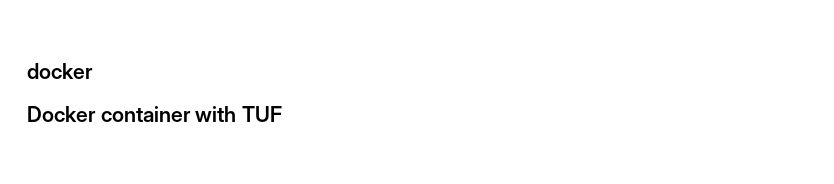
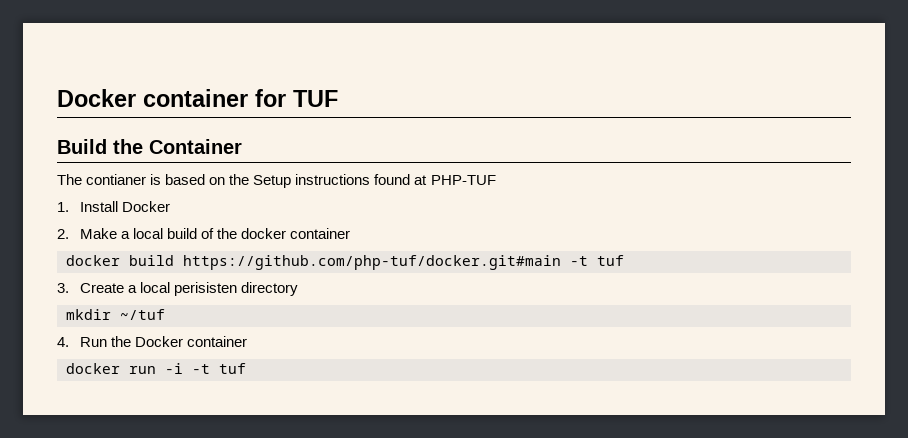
- docker
- Docker container with TUF
+ Docker container for TUF
+ Build the Container
+ The contianer is based on the Setup instructions found at PHP-TUF
+ 1. Install Docker
+ 2. Make a local build of the docker container
+ docker build https://github.com/php-tuf/docker.git#main -t tuf
+ 3. Create a local perisisten directory
+ mkdir ~/tuf
+ 4. Run the Docker container
+ docker run -i -t tuf

